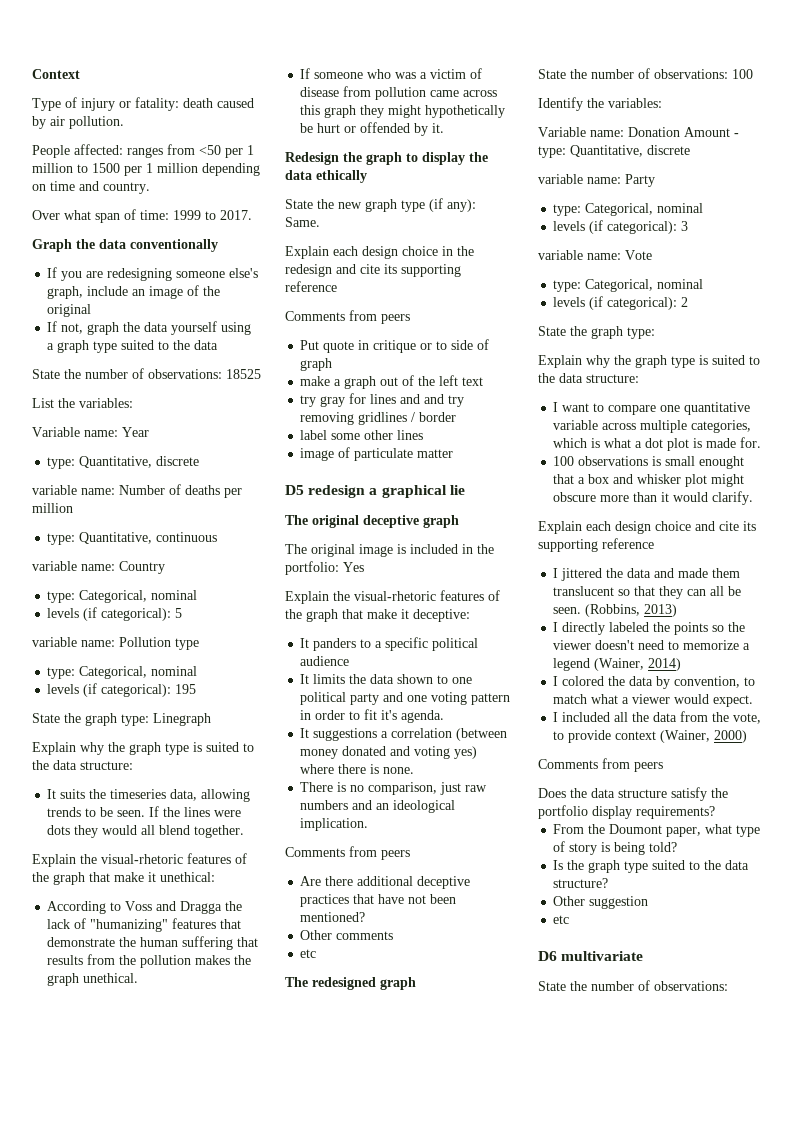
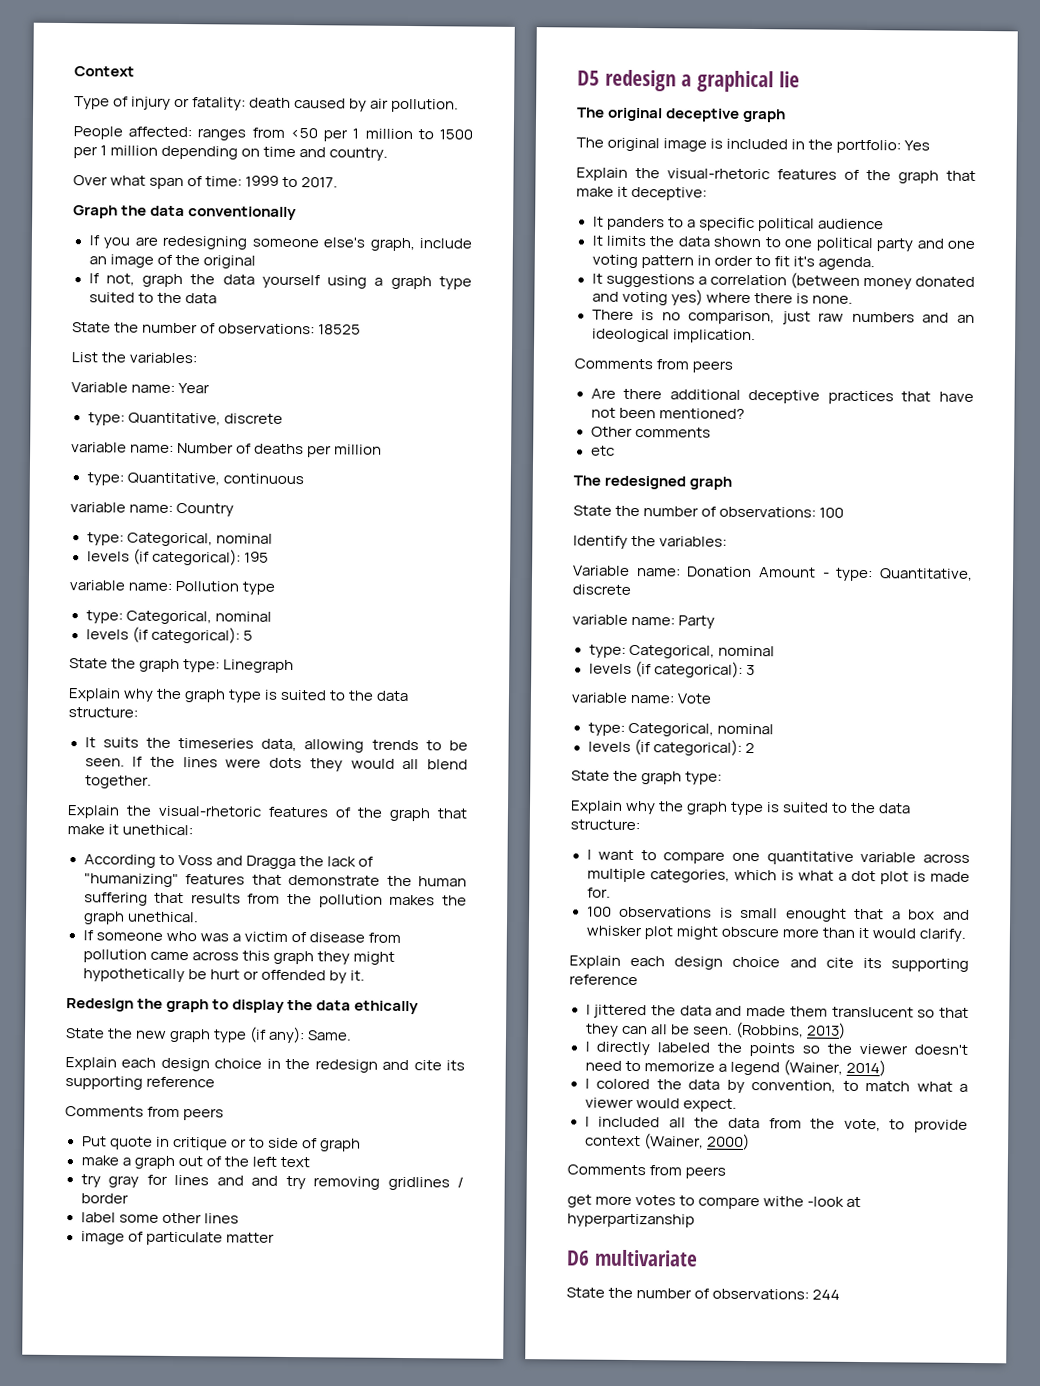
- levels (if categorical): 5
+ levels (if categorical): 195
- levels (if categorical): 195
+ levels (if categorical): 5
- Does the data structure satisfy the portfolio display requirements?
- From the Doumont paper, what type of story is being told?
- Is the graph type suited to the data structure?
- Other suggestion
- etc
+ get more votes to compare withe -look at hyperpartizanship
  D6 multivariate
- State the number of observations:
+ State the number of observations: 244

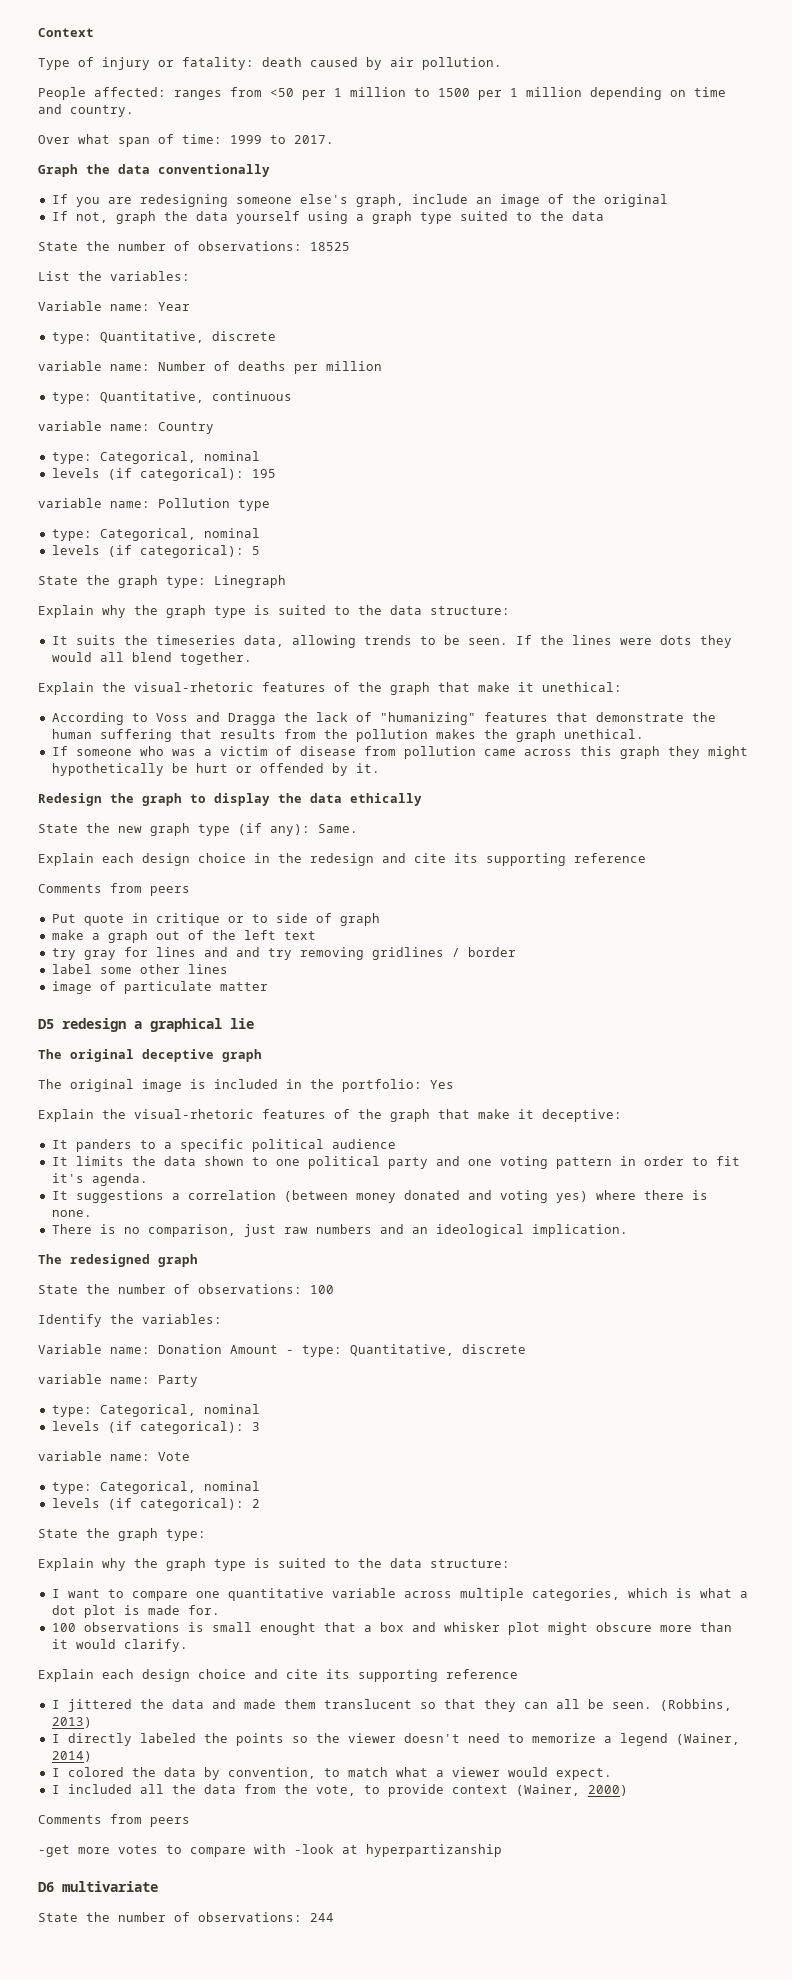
  There is no comparison, just raw numbers and an ideological implication.
- Comments from peers
- Are there additional deceptive practices that have not been mentioned?
- Other comments
- etc
- get more votes to compare withe -look at hyperpartizanship
+ -get more votes to compare with -look at hyperpartizanship

